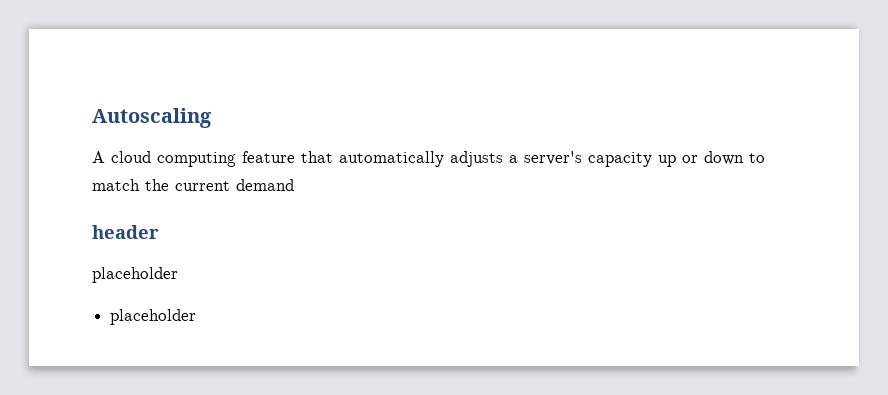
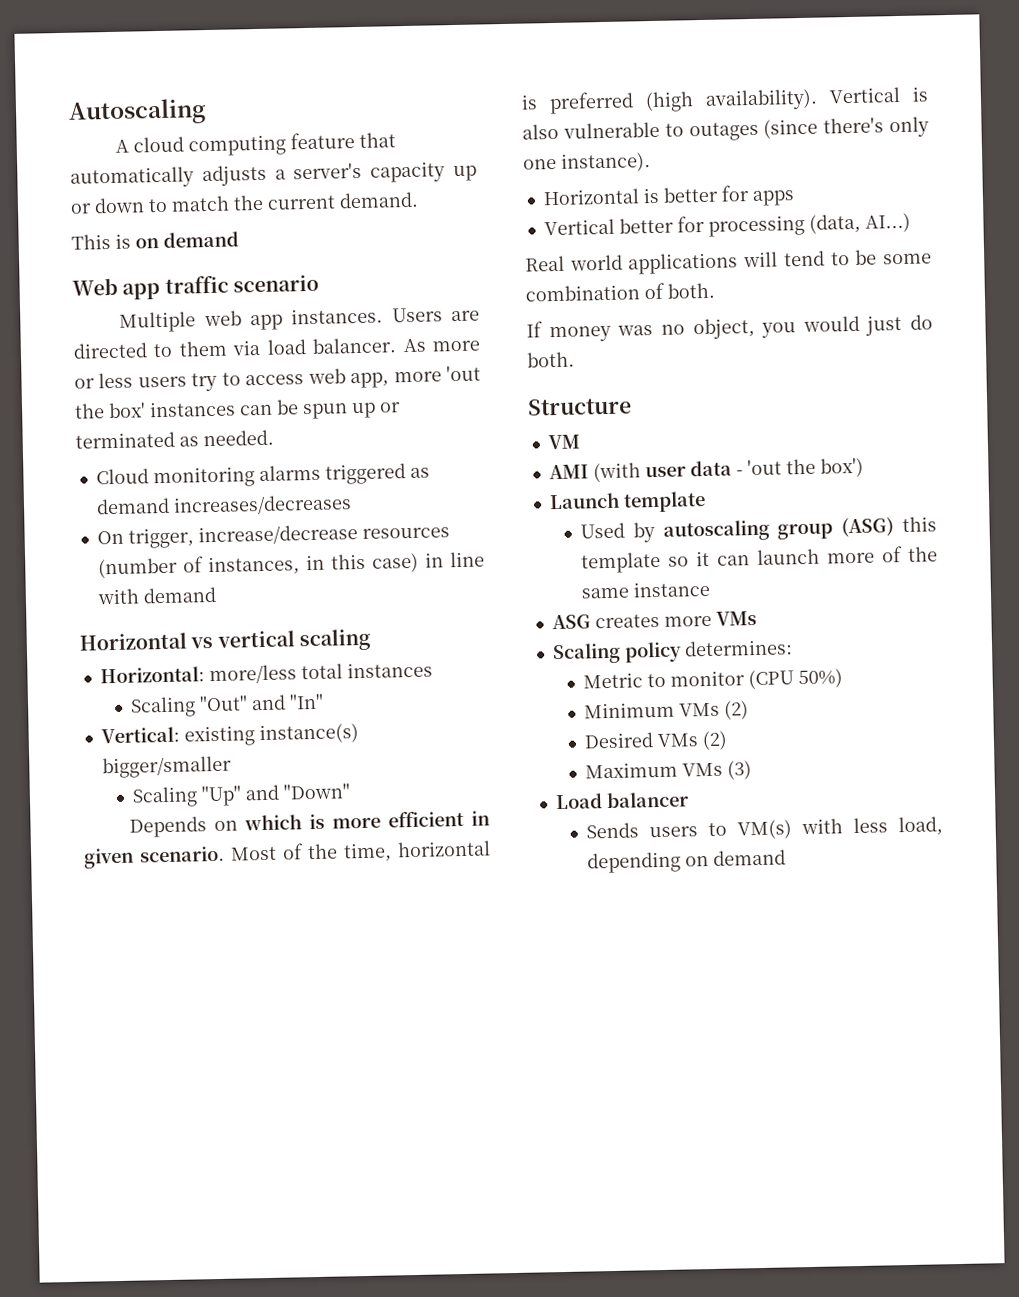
- A cloud computing feature that automatically adjusts a server's capacity up or down to match the current demand
- header
- placeholder
- placeholder
+ A cloud computing feature that automatically adjusts a server's capacity up or down to match the current demand.
+ This is on demand
+ Web app traffic scenario
+ Multiple web app instances. Users are directed to them via load balancer. As more or less users try to access web app, more 'out the box' instances can be spun up or terminated as needed.
+ Cloud monitoring alarms triggered as demand increases/decreases
+ On trigger, increase/decrease resources (number of instances, in this case) in line with demand
+ Horizontal vs vertical scaling
+ Horizontal: more/less total instances
+ Scaling "Out" and "In"
+ Vertical: existing instance(s) bigger/smaller
+ Scaling "Up" and "Down"
+ Depends on which is more efficient in given scenario. Most of the time, horizontal is preferred (high availability). Vertical is also vulnerable to outages (since there's only one instance).
+ Horizontal is better for apps
+ Vertical better for processing (data, AI...)
+ Real world applications will tend to be some combination of both.
+ If money was no object, you would just do both.
+ Structure
+ VM
+ AMI (with user data - 'out the box')
+ Launch template
+ Used by autoscaling group (ASG) this template so it can launch more of the same instance
+ ASG creates more VMs
+ Scaling policy determines:
+ Metric to monitor (CPU 50%)
+ Minimum VMs (2)
+ Desired VMs (2)
+ Maximum VMs (3)
+ Load balancer
+ Sends users to VM(s) with less load, depending on demand

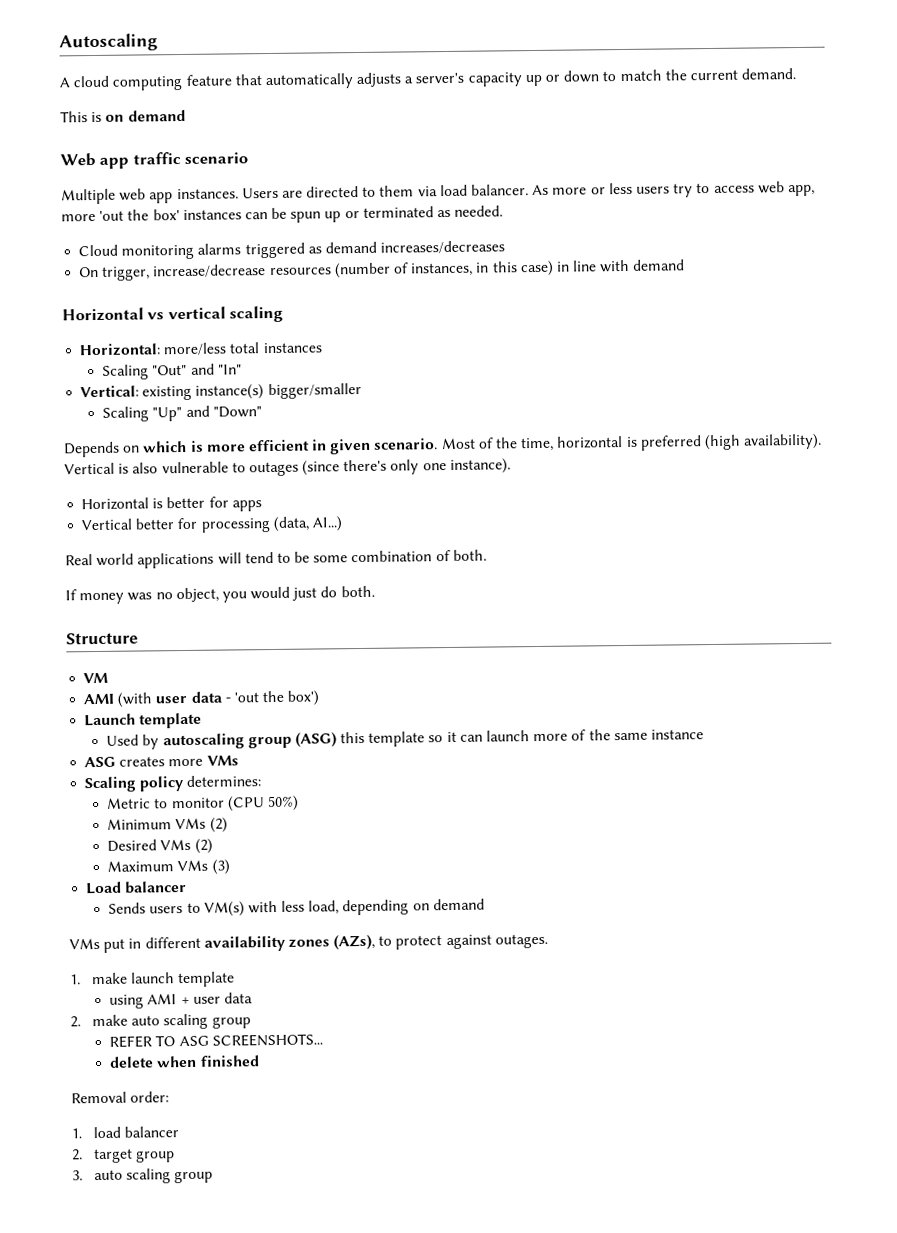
+ VMs put in different availability zones (AZs), to protect against outages.
+ 1. make launch template
+ using AMI + user data
+ 2. make auto scaling group
+ REFER TO ASG SCREENSHOTS...
+ delete when finished
+ Removal order:
+ 1. load balancer
+ 2. target group
+ 3. auto scaling group

